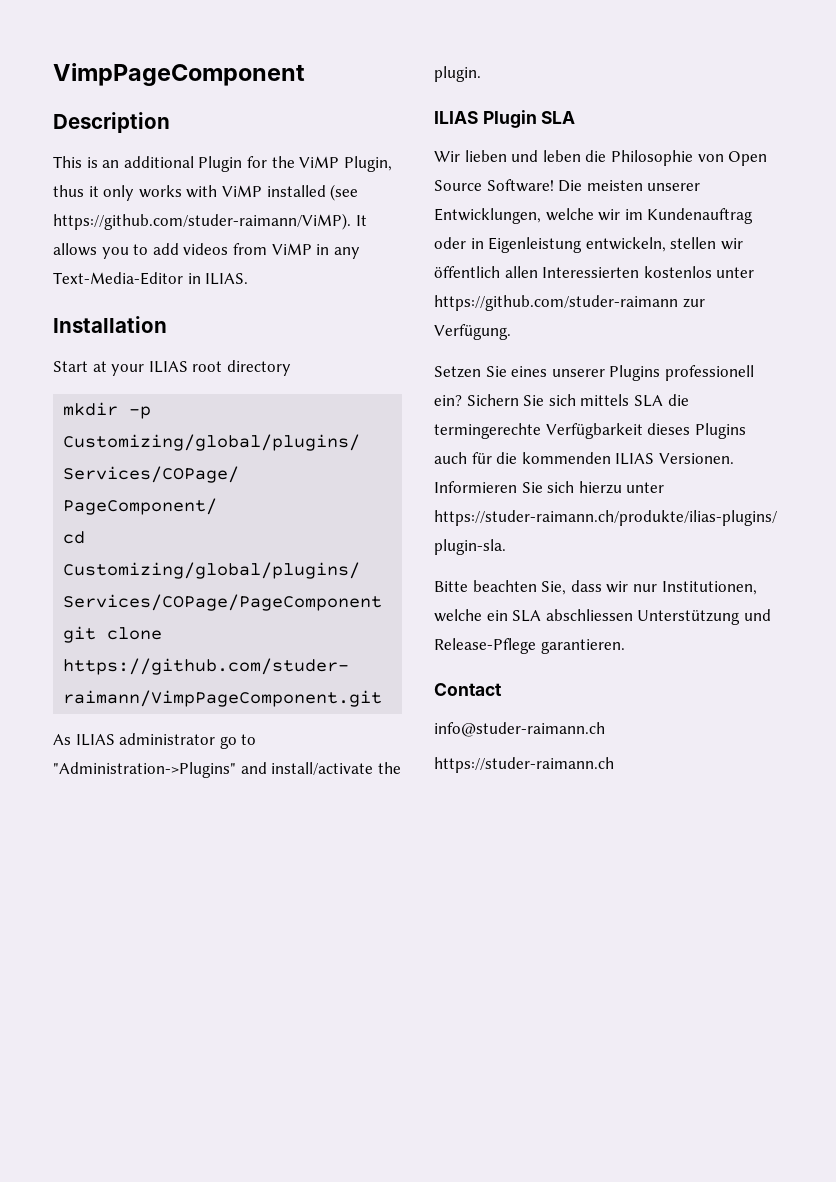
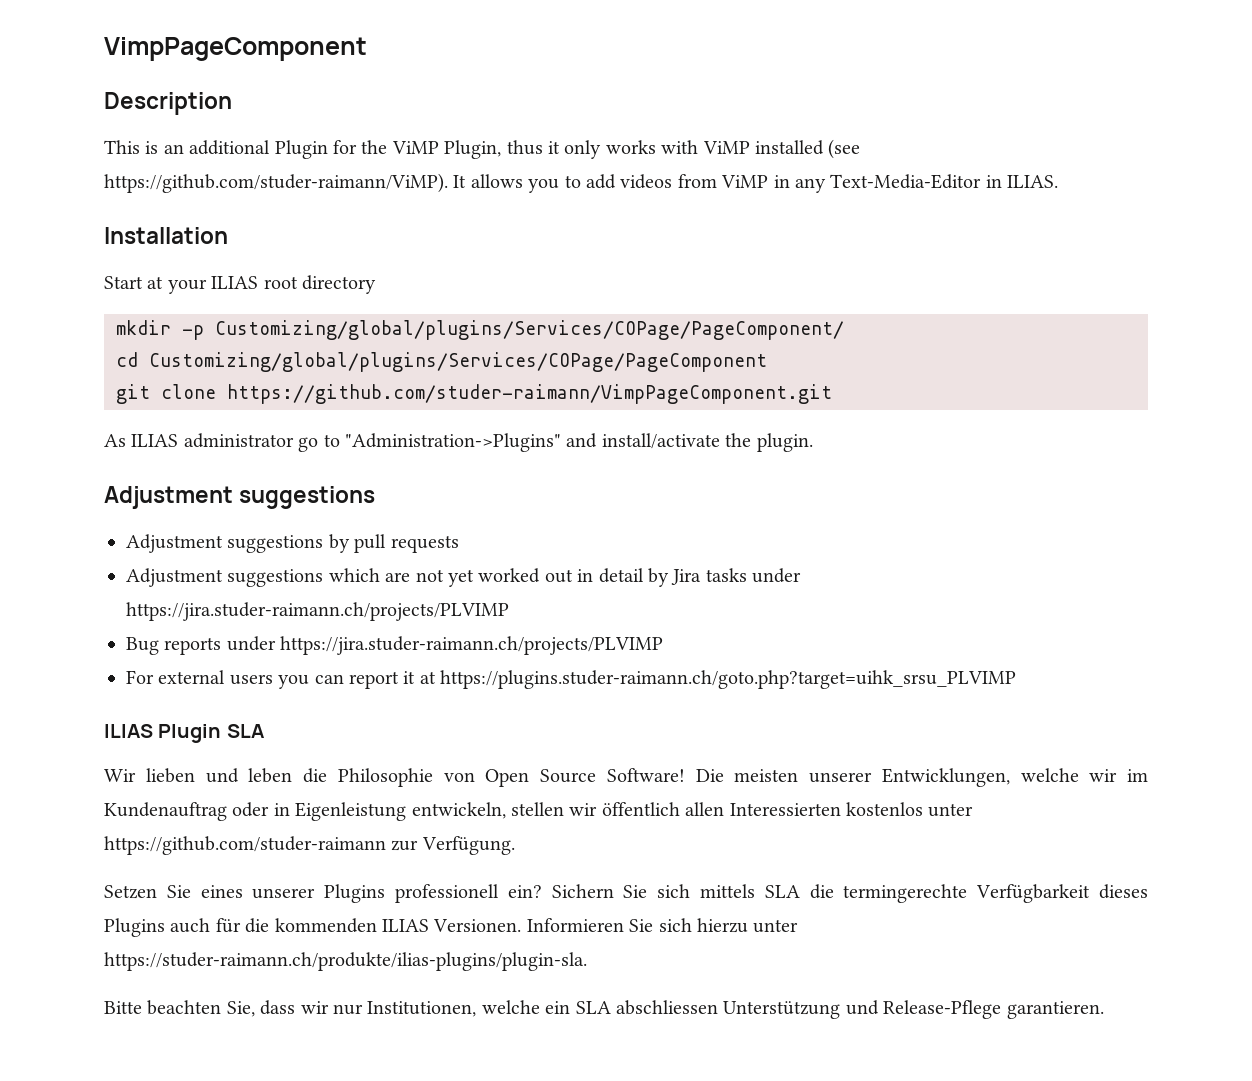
  As ILIAS administrator go to "Administration->Plugins" and install/activate the plugin.
+ Adjustment suggestions
+ Adjustment suggestions by pull requests
+ Adjustment suggestions which are not yet worked out in detail by Jira tasks under https://jira.studer-raimann.ch/projects/PLVIMP
+ Bug reports under https://jira.studer-raimann.ch/projects/PLVIMP
+ For external users you can report it at https://plugins.studer-raimann.ch/goto.php?target=uihk_srsu_PLVIMP
- Contact
- info@studer-raimann.ch
- https://studer-raimann.ch

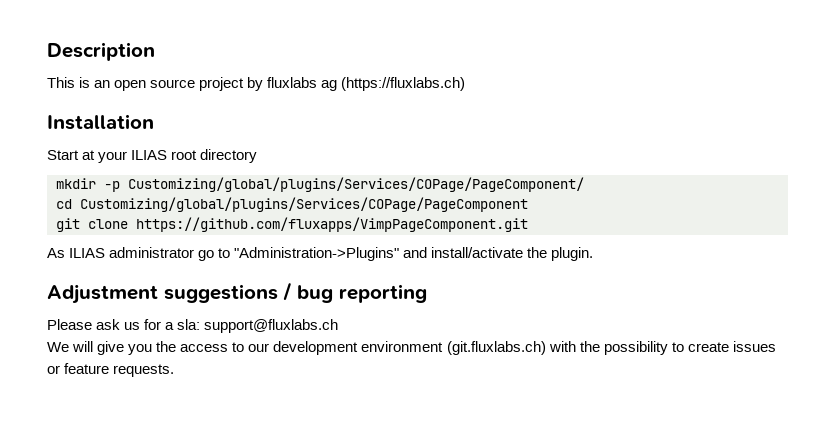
- VimpPageComponent
- This is an additional Plugin for the ViMP Plugin, thus it only works with ViMP installed (see https://github.com/studer-raimann/ViMP). It allows you to add videos from ViMP in any Text-Media-Editor in ILIAS.
+ This is an open source project by fluxlabs ag (https://fluxlabs.ch)
- git clone https://github.com/studer-raimann/VimpPageComponent.git
+ git clone https://github.com/fluxapps/VimpPageComponent.git
  As ILIAS administrator go to "Administration->Plugins" and install/activate the plugin.
- Adjustment suggestions
- Adjustment suggestions by pull requests
- Adjustment suggestions which are not yet worked out in detail by Jira tasks under https://jira.studer-raimann.ch/projects/PLVIMP
- Bug reports under https://jira.studer-raimann.ch/projects/PLVIMP
- For external users you can report it at https://plugins.studer-raimann.ch/goto.php?target=uihk_srsu_PLVIMP
- ILIAS Plugin SLA
- Wir lieben und leben die Philosophie von Open Source Software! Die meisten unserer Entwicklungen, welche wir im Kundenauftrag oder in Eigenleistung entwickeln, stellen wir öffentlich allen Interessierten kostenlos unter https://github.com/studer-raimann zur Verfügung.
- Setzen Sie eines unserer Plugins professionell ein? Sichern Sie sich mittels SLA die termingerechte Verfügbarkeit dieses Plugins auch für die kommenden ILIAS Versionen. Informieren Sie sich hierzu unter https://studer-raimann.ch/produkte/ilias-plugins/plugin-sla.
- Bitte beachten Sie, dass wir nur Institutionen, welche ein SLA abschliessen Unterstützung und Release-Pflege garantieren.
+ Adjustment suggestions / bug reporting
+ Please ask us for a sla: support@fluxlabs.ch
+ We will give you the access to our development environment (git.fluxlabs.ch) with the possibility to create issues or feature requests.

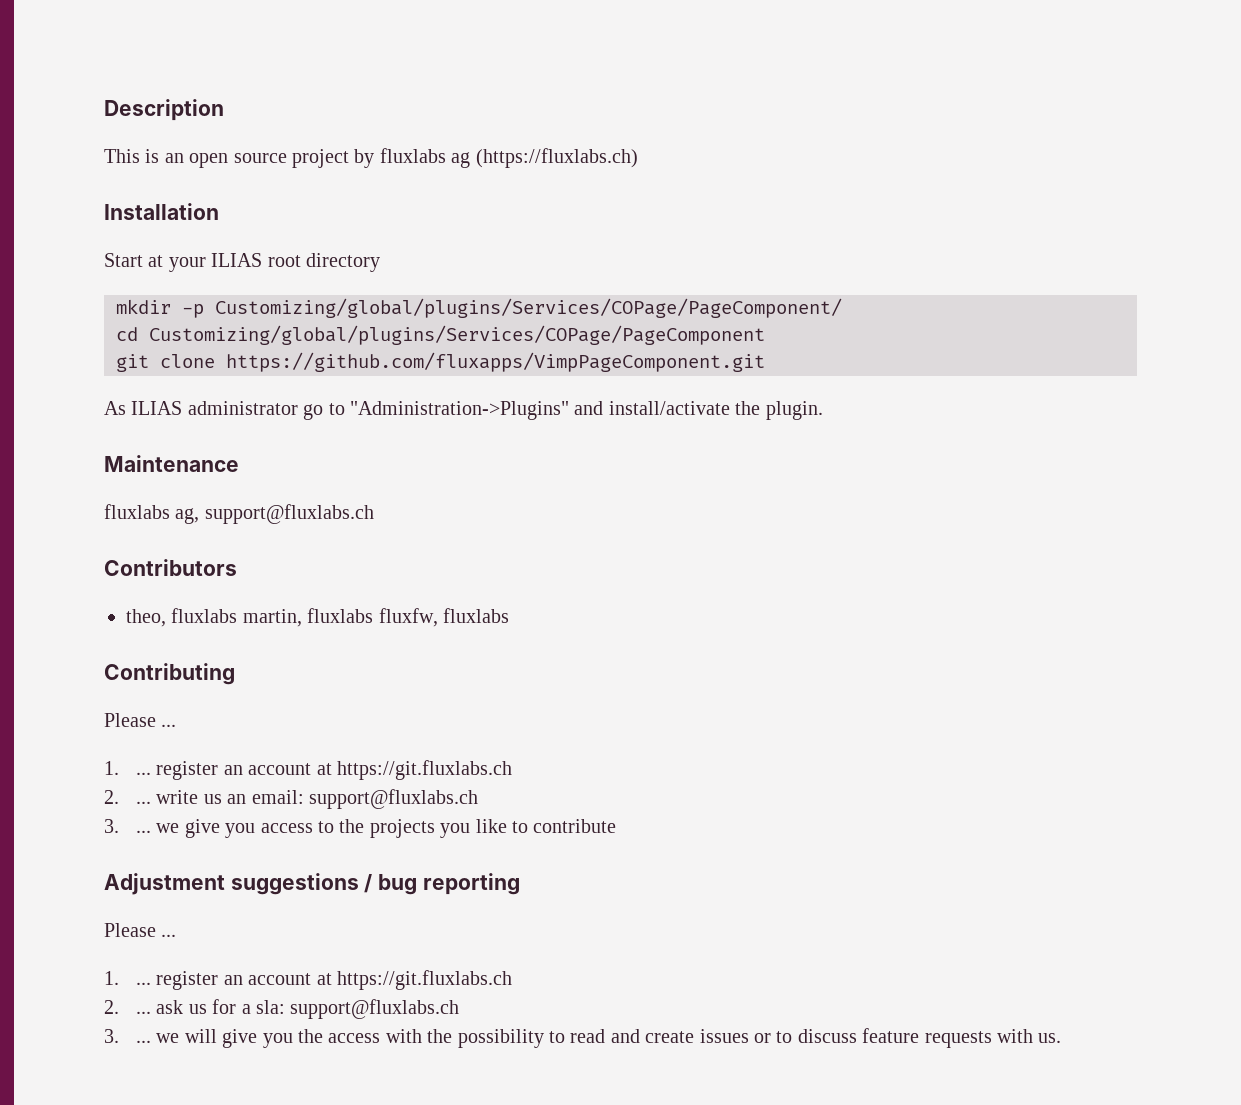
+ Maintenance
+ fluxlabs ag, support@fluxlabs.ch
+ Contributors
+ theo, fluxlabs martin, fluxlabs fluxfw, fluxlabs
+ Contributing
+ Please ...
+ 1. ... register an account at https://git.fluxlabs.ch
+ 2. ... write us an email: support@fluxlabs.ch
+ 3. ... we give you access to the projects you like to contribute
  Adjustment suggestions / bug reporting
- Please ask us for a sla: support@fluxlabs.ch
+ Please ...
+ 1. ... register an account at https://git.fluxlabs.ch
+ 2. ... ask us for a sla: support@fluxlabs.ch
- We will give you the access to our development environment (git.fluxlabs.ch) with the possibility to create issues or feature requests.
+ 3. ... we will give you the access with the possibility to read and create issues or to discuss feature requests with us.

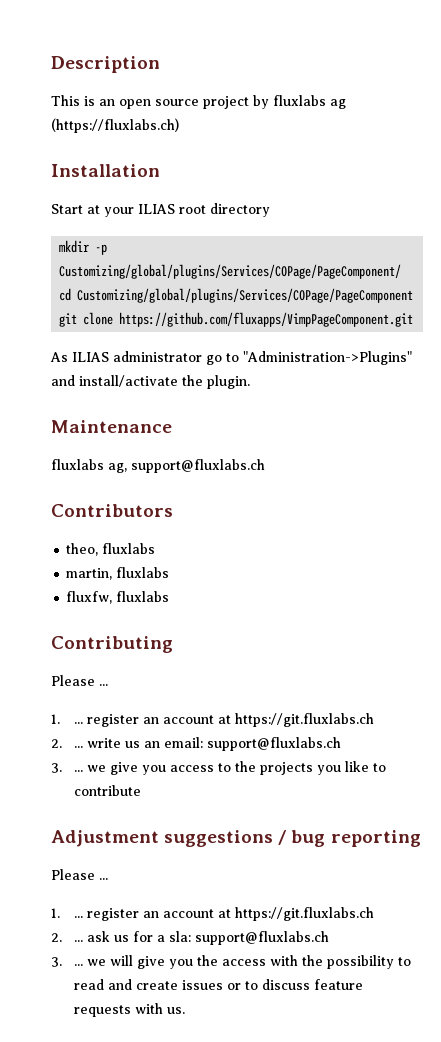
- theo, fluxlabs martin, fluxlabs fluxfw, fluxlabs
+ theo, fluxlabs
+ martin, fluxlabs
+ fluxfw, fluxlabs

